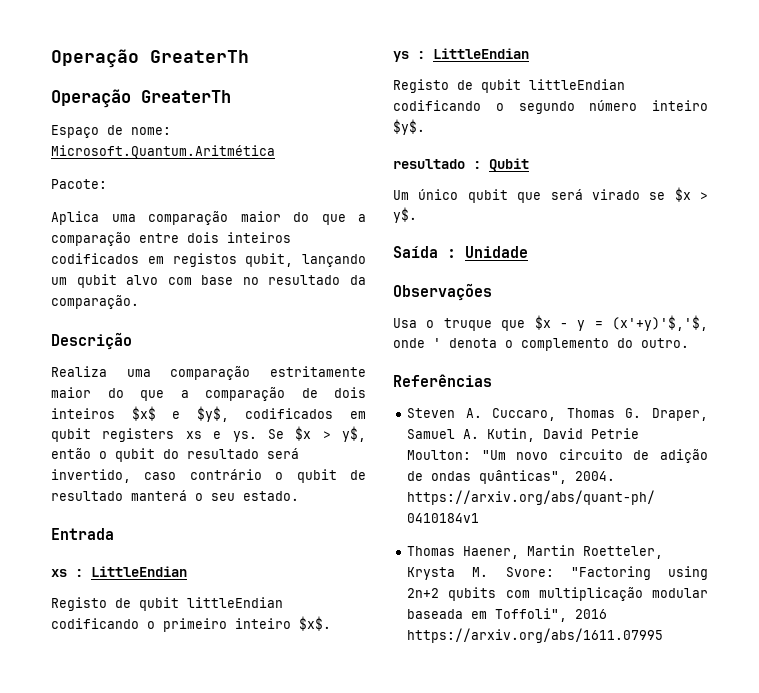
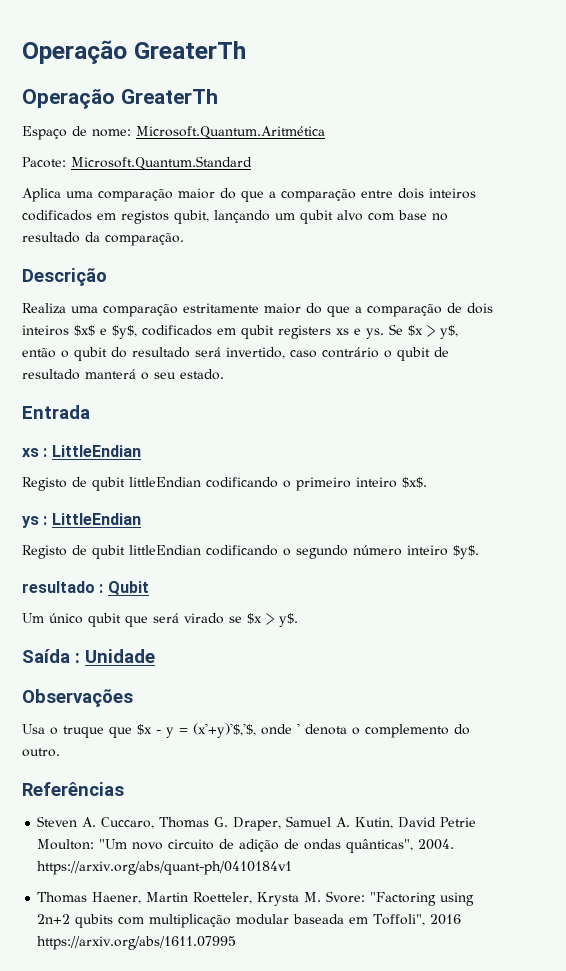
- Pacote:
+ Pacote: Microsoft.Quantum.Standard

